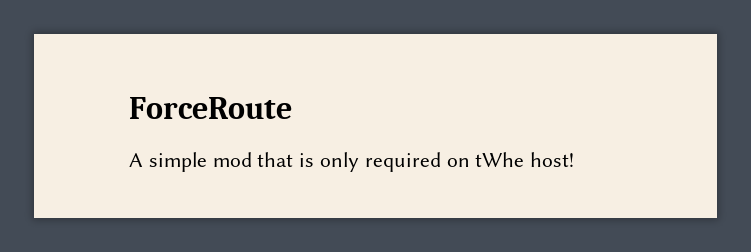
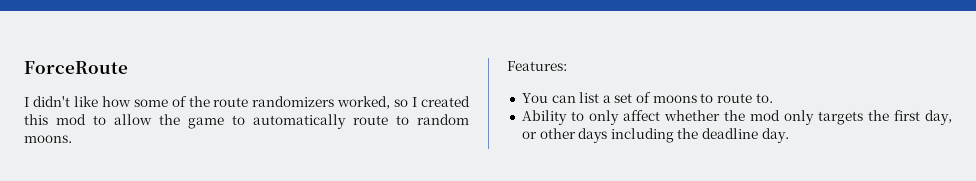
- A simple mod that is only required on tWhe host!
+ I didn't like how some of the route randomizers worked, so I created this mod to allow the game to automatically route to random moons.
+ Features:
+ You can list a set of moons to route to.
+ Ability to only affect whether the mod only targets the first day, or other days including the deadline day.

